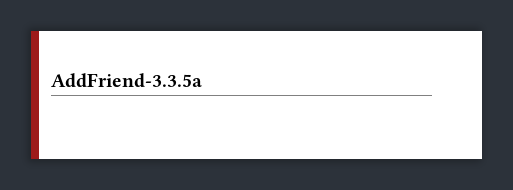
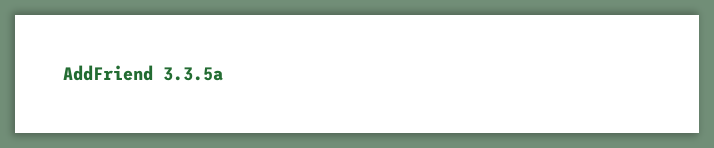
- AddFriend-3.3.5a
+ AddFriend 3.3.5a

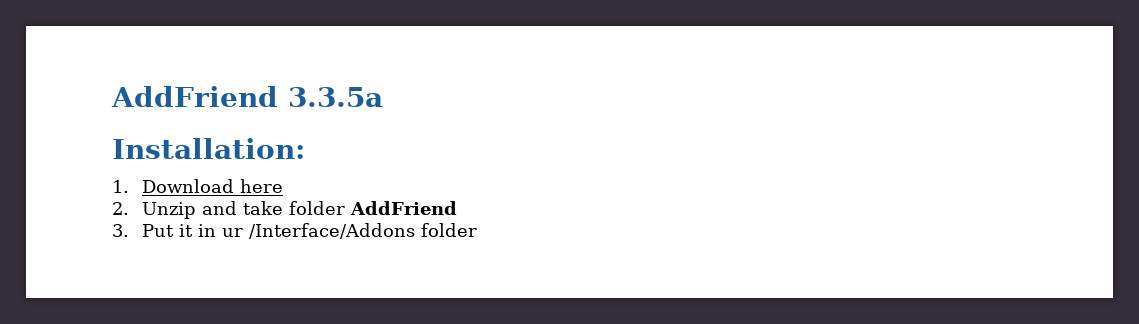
+ Installation:
+ 1. Download here
+ 2. Unzip and take folder AddFriend
+ 3. Put it in ur /Interface/Addons folder

